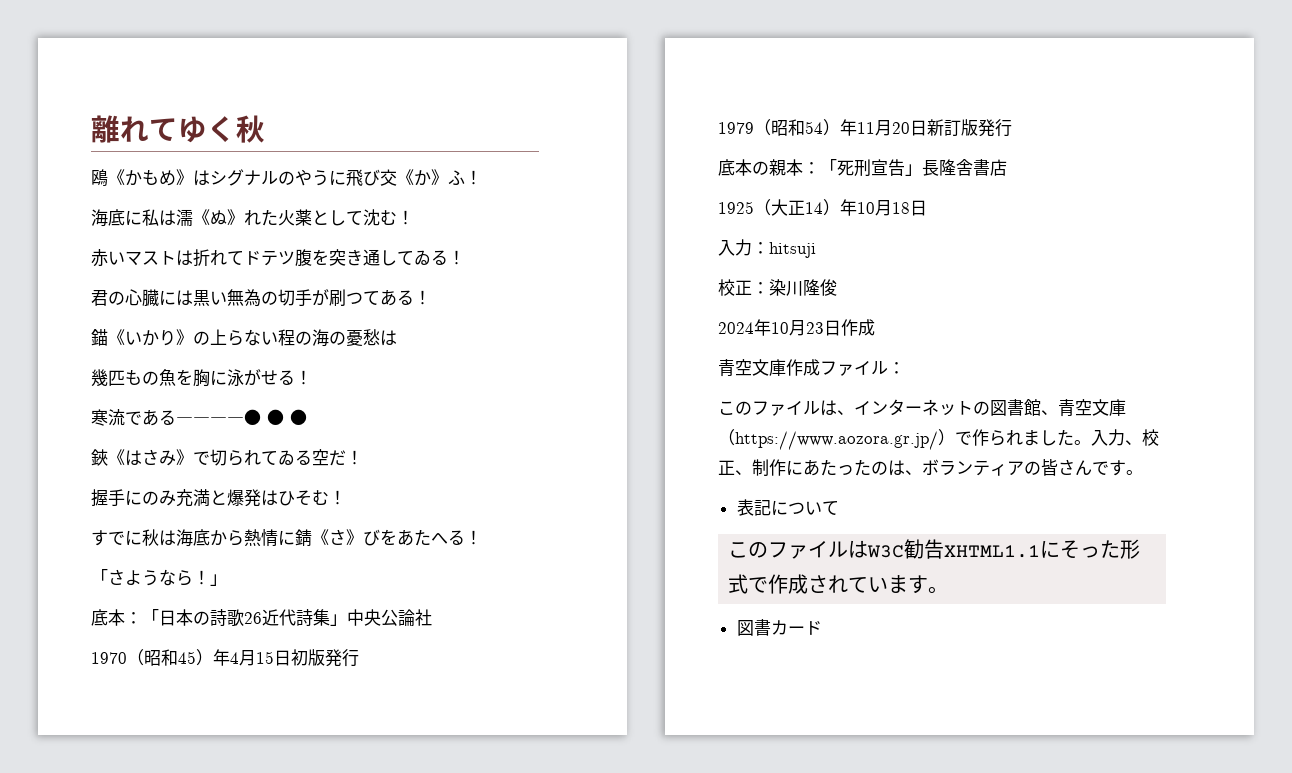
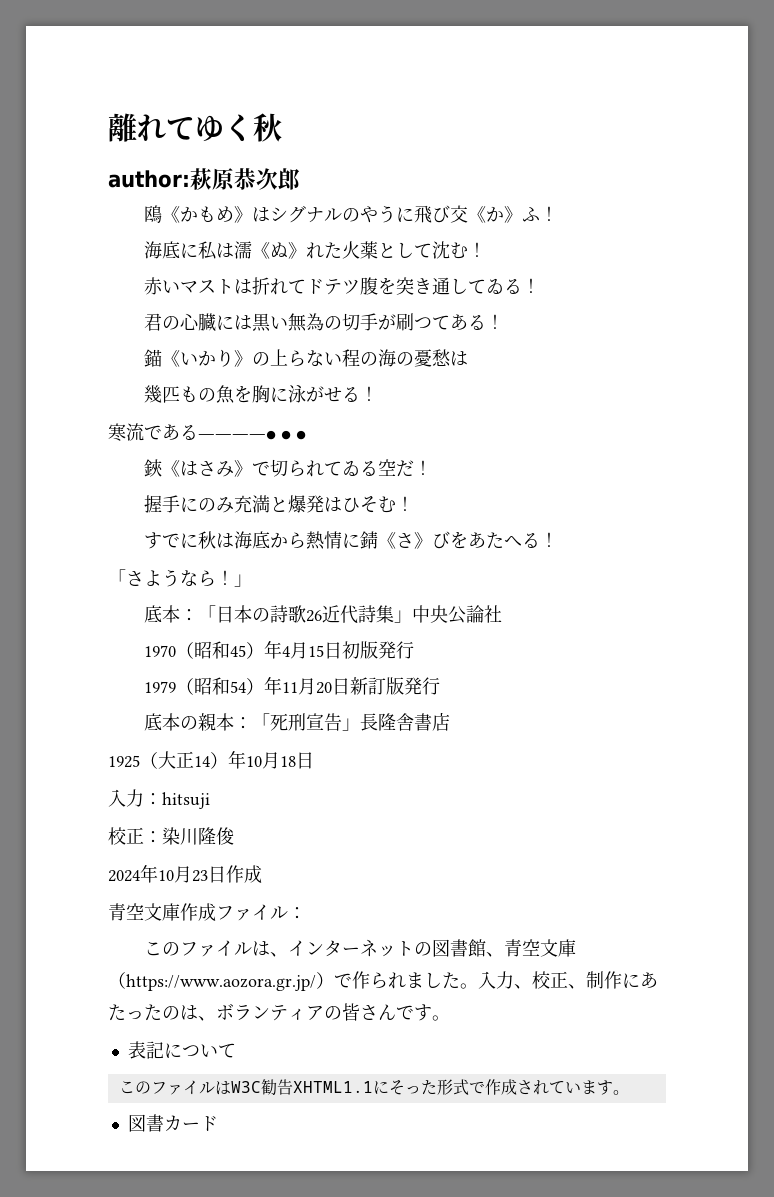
+ author:萩原恭次郎

